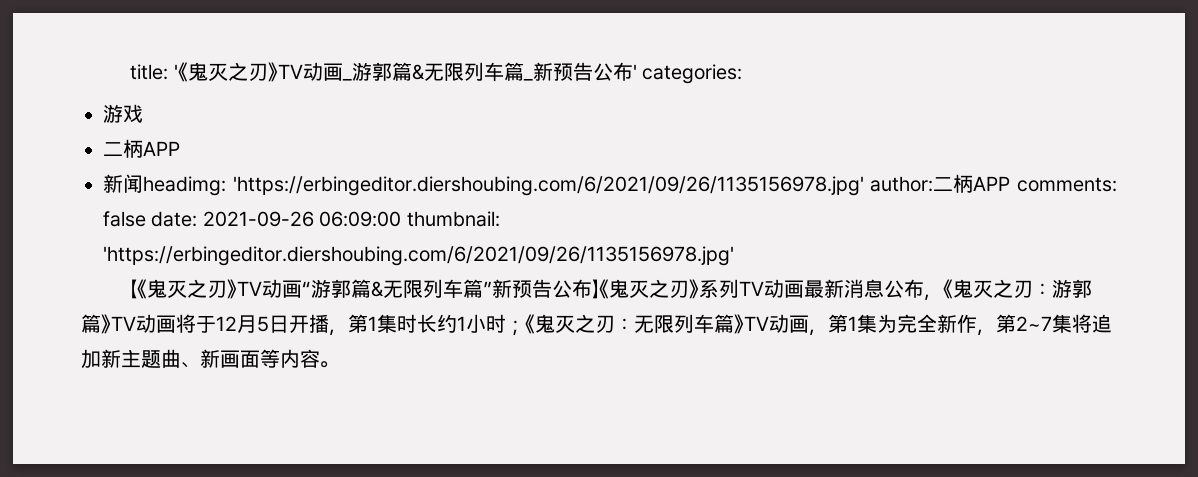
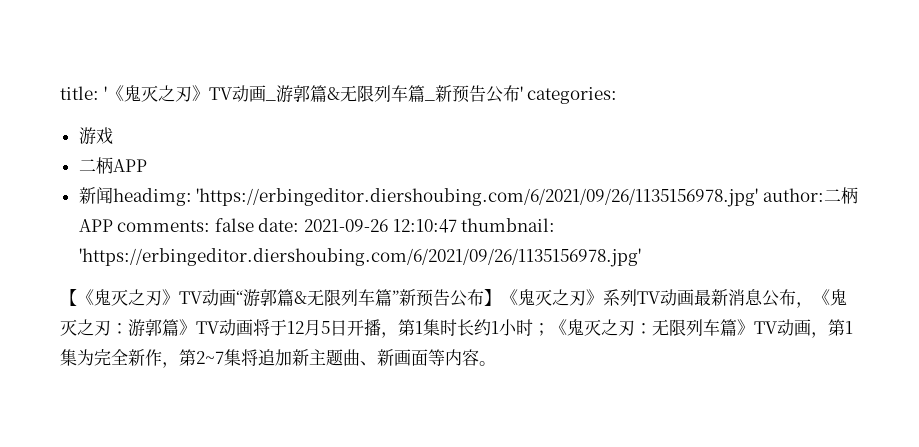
- 新闻headimg: 'https://erbingeditor.diershoubing.com/6/2021/09/26/1135156978.jpg' author:二柄APP comments: false date: 2021-09-26 06:09:00 thumbnail: 'https://erbingeditor.diershoubing.com/6/2021/09/26/1135156978.jpg'
+ 新闻headimg: 'https://erbingeditor.diershoubing.com/6/2021/09/26/1135156978.jpg' author:二柄APP comments: false date: 2021-09-26 12:10:47 thumbnail: 'https://erbingeditor.diershoubing.com/6/2021/09/26/1135156978.jpg'

